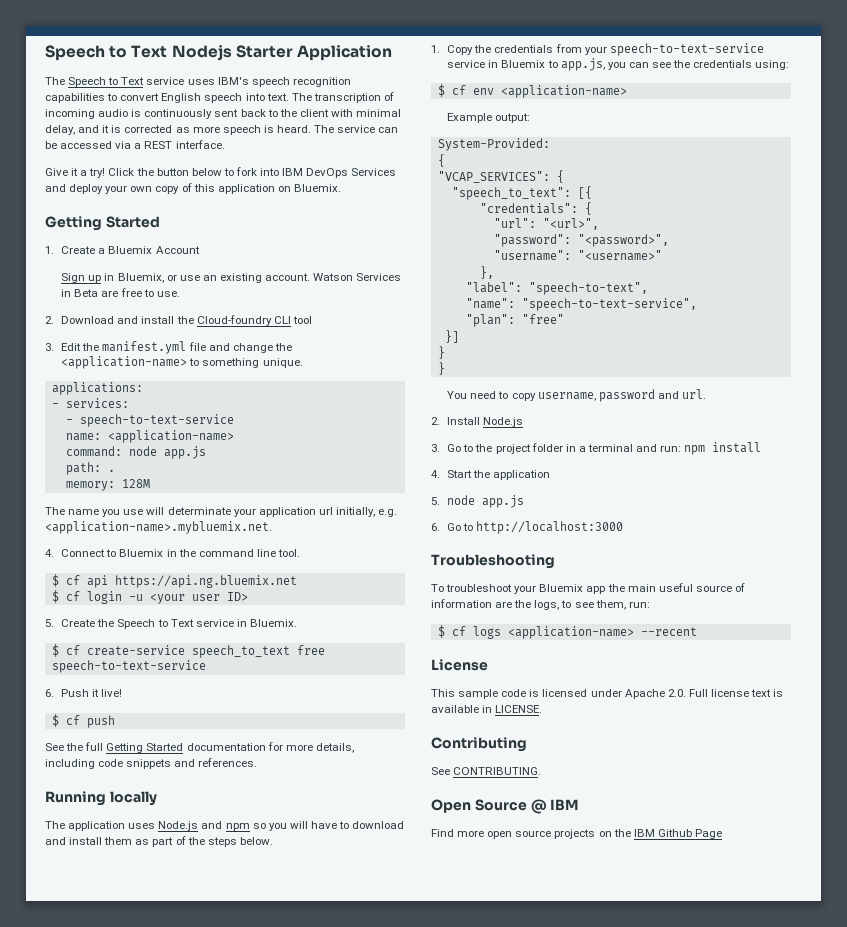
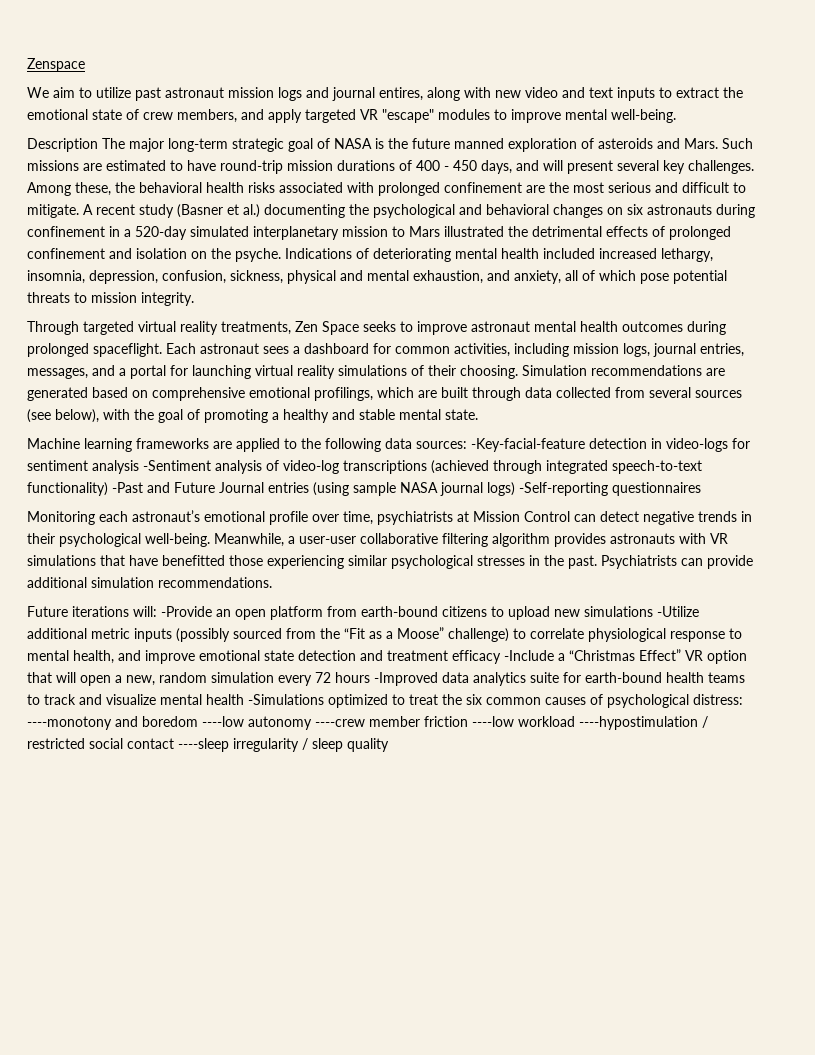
- Speech to Text Nodejs Starter Application
- The Speech to Text service uses IBM's speech recognition capabilities to convert English speech into text. The transcription of incoming audio is continuously sent back to the client with minimal delay, and it is corrected as more speech is heard. The service can be accessed via a REST interface.
- Give it a try! Click the button below to fork into IBM DevOps Services and deploy your own copy of this application on Bluemix.
- Getting Started
- 1. Create a Bluemix Account
- Sign up in Bluemix, or use an existing account. Watson Services in Beta are free to use.
- 2. Download and install the Cloud-foundry CLI tool
- 3. Edit the manifest.yml file and change the <application-name> to something unique.
- applications:
- - services:
- - speech-to-text-service
- name: <application-name>
- command: node app.js
- path: .
- memory: 128M
- The name you use will determinate your application url initially, e.g. <application-name>.mybluemix.net.
- 4. Connect to Bluemix in the command line tool.
- $ cf api https://api.ng.bluemix.net
- $ cf login -u <your user ID>
- 5. Create the Speech to Text service in Bluemix.
- $ cf create-service speech_to_text free speech-to-text-service
- 6. Push it live!
- $ cf push
- See the full Getting Started documentation for more details, including code snippets and references.
- Running locally
- The application uses Node.js and npm so you will have to download and install them as part of the steps below.
- 1. Copy the credentials from your speech-to-text-service service in Bluemix to app.js, you can see the credentials using:
- $ cf env <application-name>
- Example output:
- System-Provided:
- {
- "VCAP_SERVICES": {
- "speech_to_text": [{
- "credentials": {
- "url": "<url>",
- "password": "<password>",
- "username": "<username>"
- },
- "label": "speech-to-text",
- "name": "speech-to-text-service",
- "plan": "free"
- }]
- }
- }
- You need to copy username, password and url.
- 2. Install Node.js
- 3. Go to the project folder in a terminal and run: npm install
- 4. Start the application
- 5. node app.js
- 6. Go to http://localhost:3000
- Troubleshooting
- To troubleshoot your Bluemix app the main useful source of information are the logs, to see them, run:
- $ cf logs <application-name> --recent
- License
- This sample code is licensed under Apache 2.0. Full license text is available in LICENSE.
- Contributing
- See CONTRIBUTING.
- Open Source @ IBM
- Find more open source projects on the IBM Github Page
+ Zenspace
+ We aim to utilize past astronaut mission logs and journal entires, along with new video and text inputs to extract the emotional state of crew members, and apply targeted VR "escape" modules to improve mental well-being.
+ Description The major long-term strategic goal of NASA is the future manned exploration of asteroids and Mars. Such missions are estimated to have round-trip mission durations of 400 - 450 days, and will present several key challenges. Among these, the behavioral health risks associated with prolonged confinement are the most serious and difficult to mitigate. A recent study (Basner et al.) documenting the psychological and behavioral changes on six astronauts during confinement in a 520-day simulated interplanetary mission to Mars illustrated the detrimental effects of prolonged confinement and isolation on the psyche. Indications of deteriorating mental health included increased lethargy, insomnia, depression, confusion, sickness, physical and mental exhaustion, and anxiety, all of which pose potential threats to mission integrity.
+ Through targeted virtual reality treatments, Zen Space seeks to improve astronaut mental health outcomes during prolonged spaceflight. Each astronaut sees a dashboard for common activities, including mission logs, journal entries, messages, and a portal for launching virtual reality simulations of their choosing. Simulation recommendations are generated based on comprehensive emotional profilings, which are built through data collected from several sources (see below), with the goal of promoting a healthy and stable mental state.
+ Machine learning frameworks are applied to the following data sources: -Key-facial-feature detection in video-logs for sentiment analysis -Sentiment analysis of video-log transcriptions (achieved through integrated speech-to-text functionality) -Past and Future Journal entries (using sample NASA journal logs) -Self-reporting questionnaires
+ Monitoring each astronaut’s emotional profile over time, psychiatrists at Mission Control can detect negative trends in their psychological well-being. Meanwhile, a user-user collaborative filtering algorithm provides astronauts with VR simulations that have benefitted those experiencing similar psychological stresses in the past. Psychiatrists can provide additional simulation recommendations.
+ Future iterations will: -Provide an open platform from earth-bound citizens to upload new simulations -Utilize additional metric inputs (possibly sourced from the “Fit as a Moose” challenge) to correlate physiological response to mental health, and improve emotional state detection and treatment efficacy -Include a “Christmas Effect” VR option that will open a new, random simulation every 72 hours -Improved data analytics suite for earth-bound health teams to track and visualize mental health -Simulations optimized to treat the six common causes of psychological distress: ----monotony and boredom ----low autonomy ----crew member friction ----low workload ----hypostimulation / restricted social contact ----sleep irregularity / sleep quality

